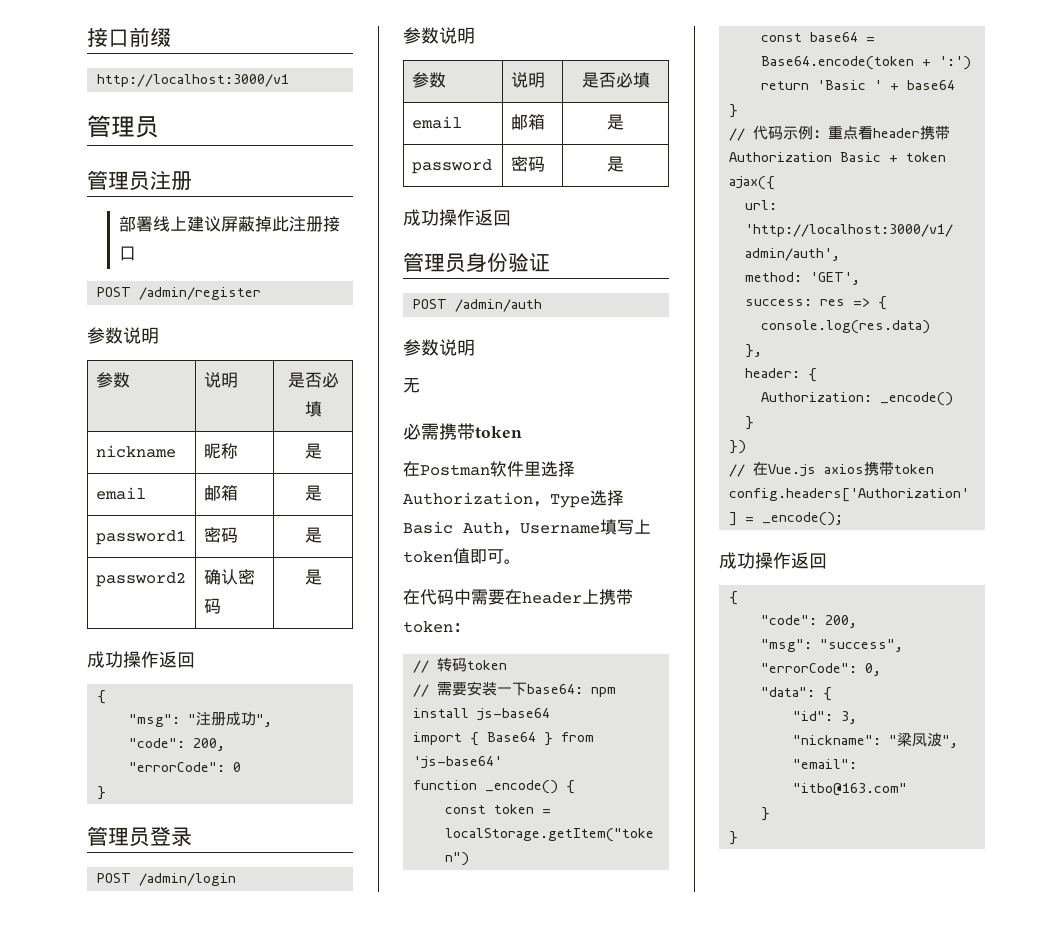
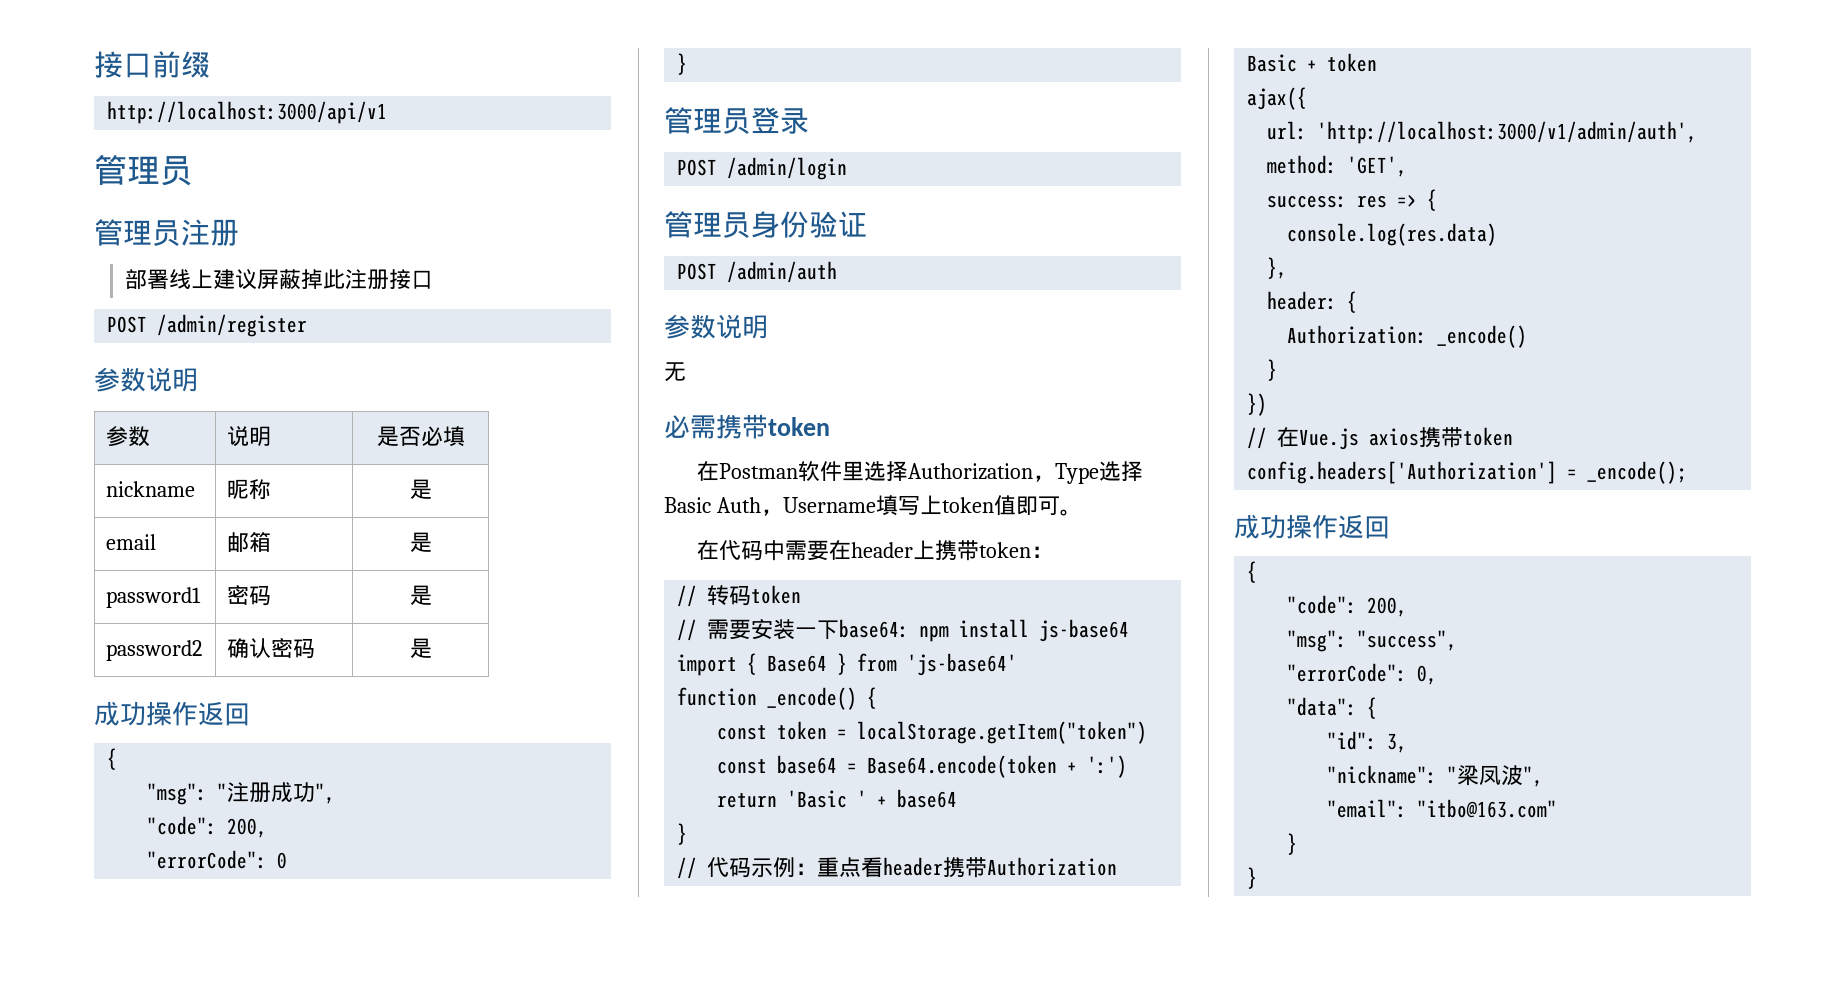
- http://localhost:3000/v1
+ http://localhost:3000/api/v1
  POST /admin/login
- 参数说明
- 参数 | 说明 | 是否必填
- email | 邮箱 | 是
- password | 密码 | 是
- 成功操作返回

